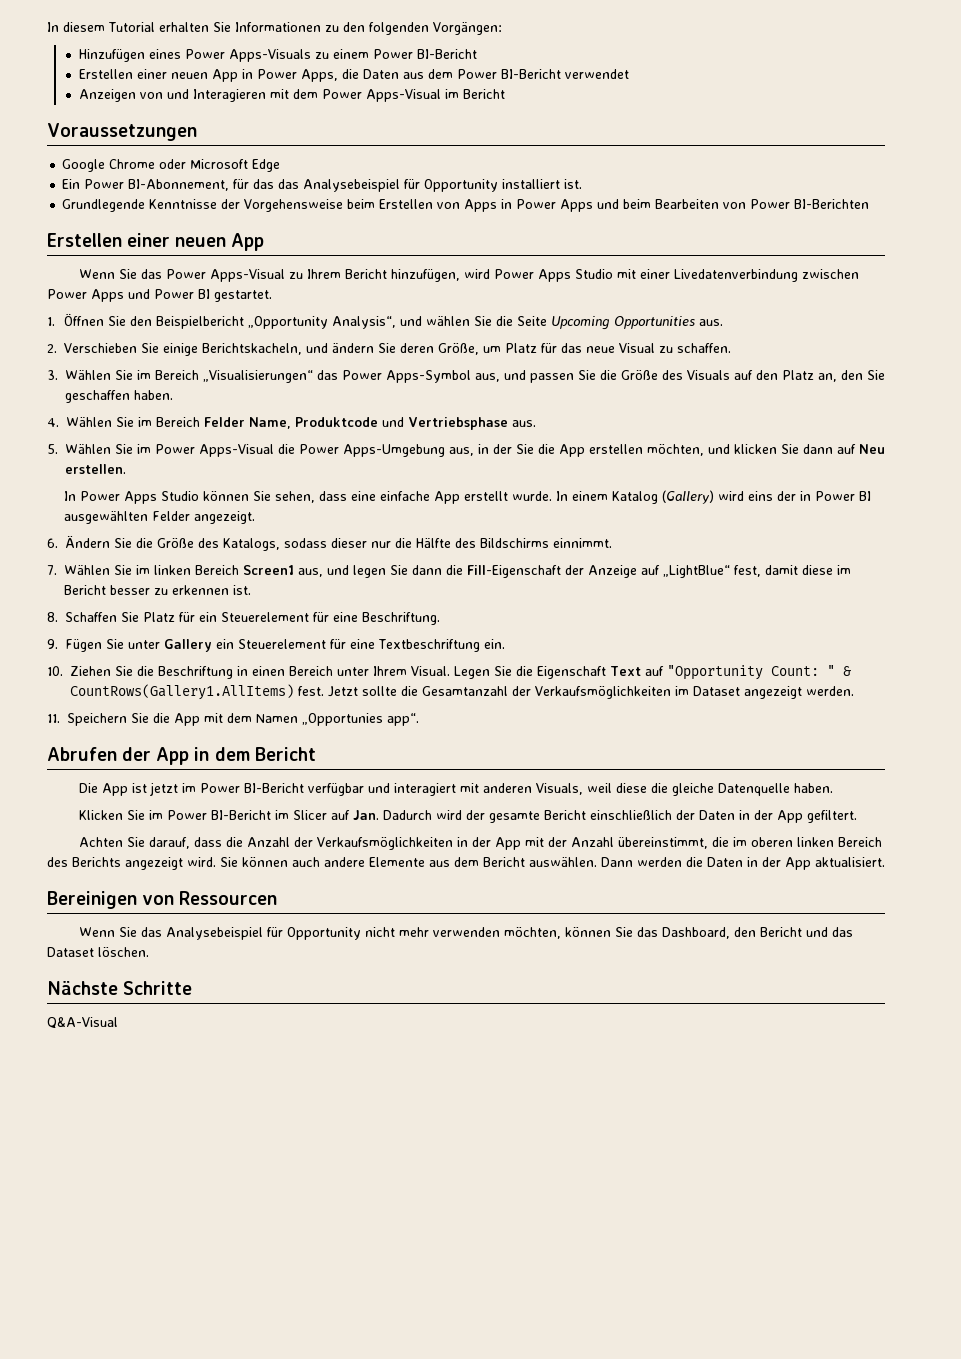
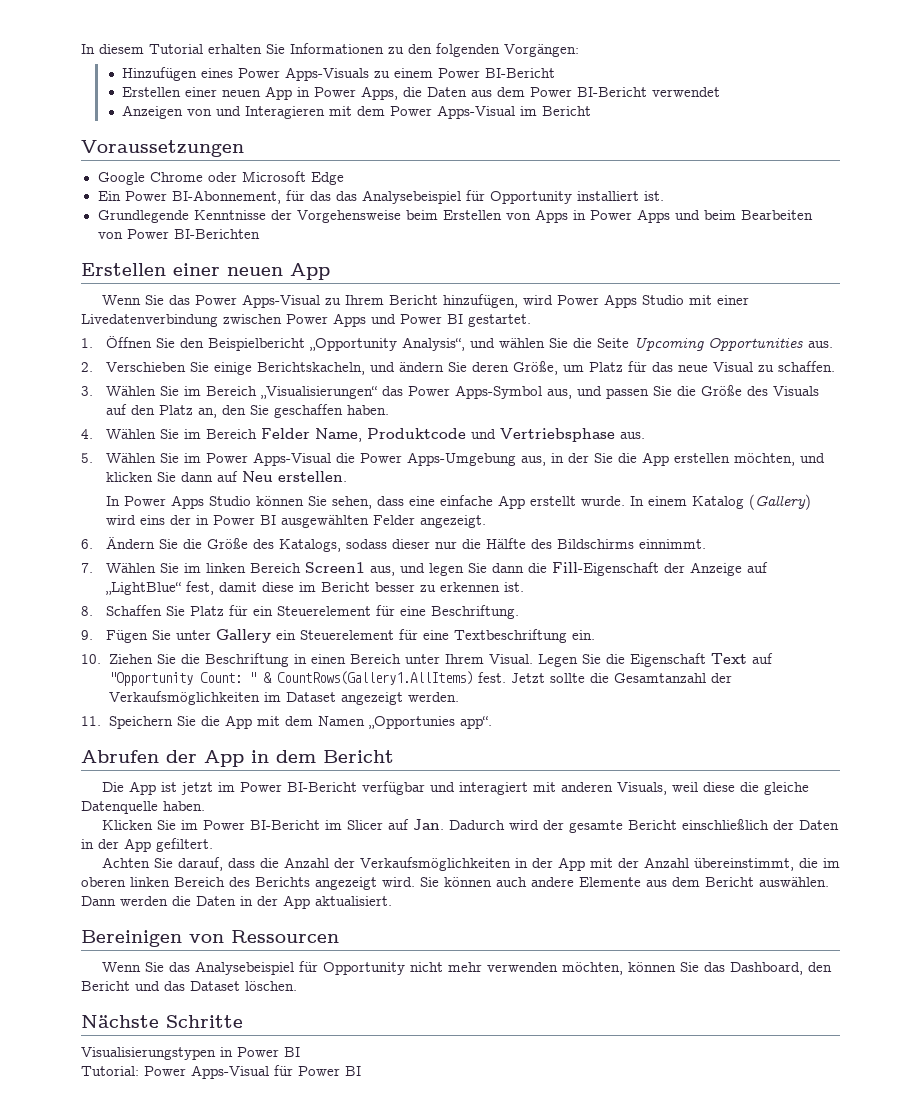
- Q&A-Visual
+ Visualisierungstypen in Power BI
+ Tutorial: Power Apps-Visual für Power BI

